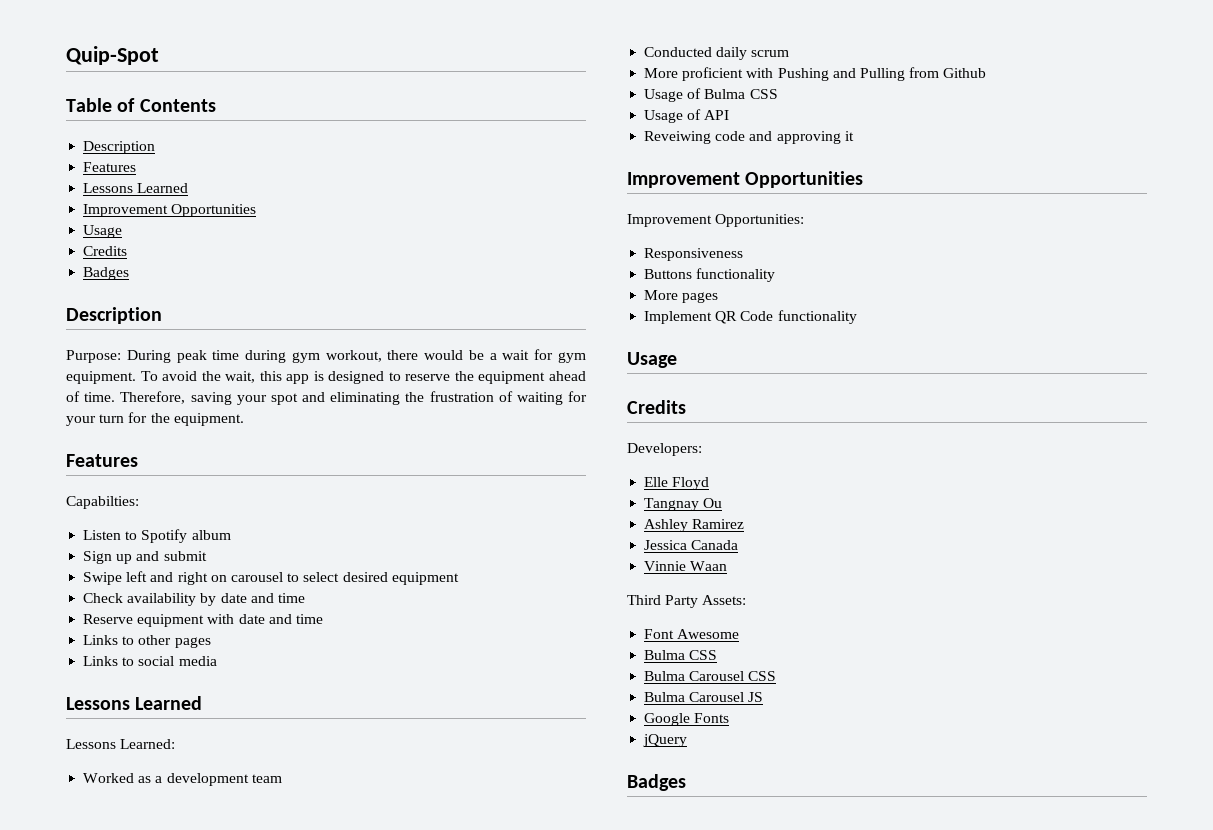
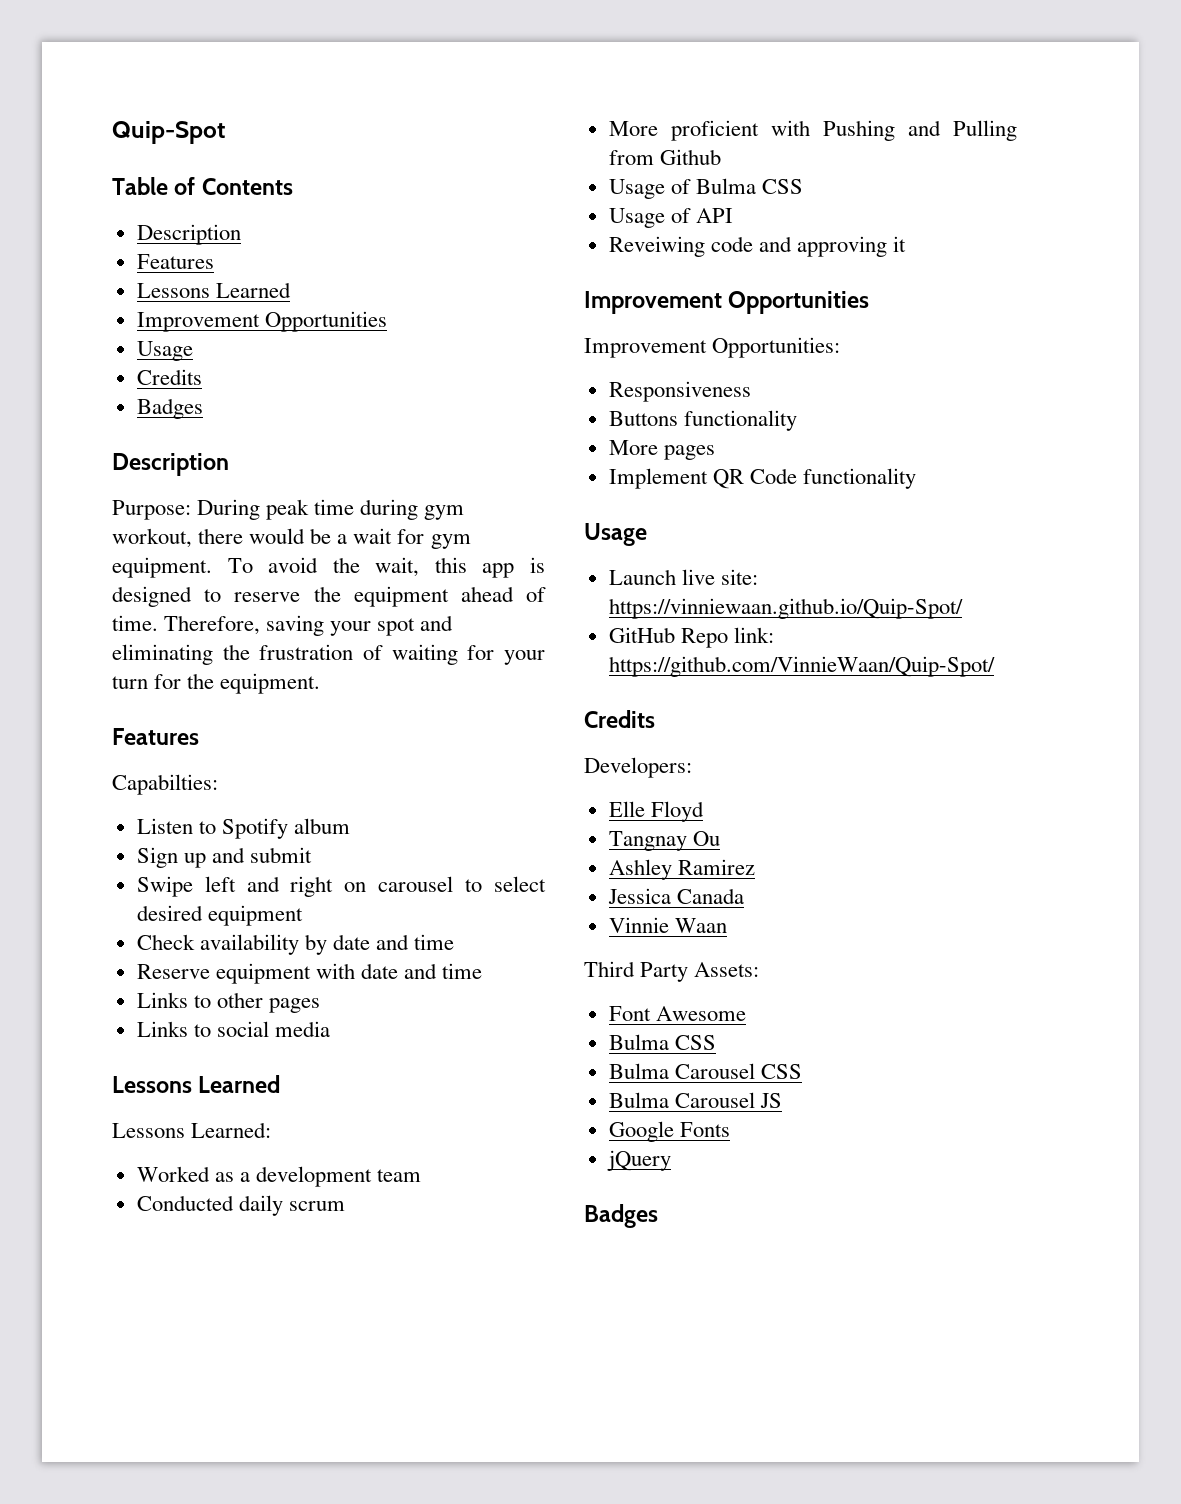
+ Launch live site: https://vinniewaan.github.io/Quip-Spot/
+ GitHub Repo link: https://github.com/VinnieWaan/Quip-Spot/

